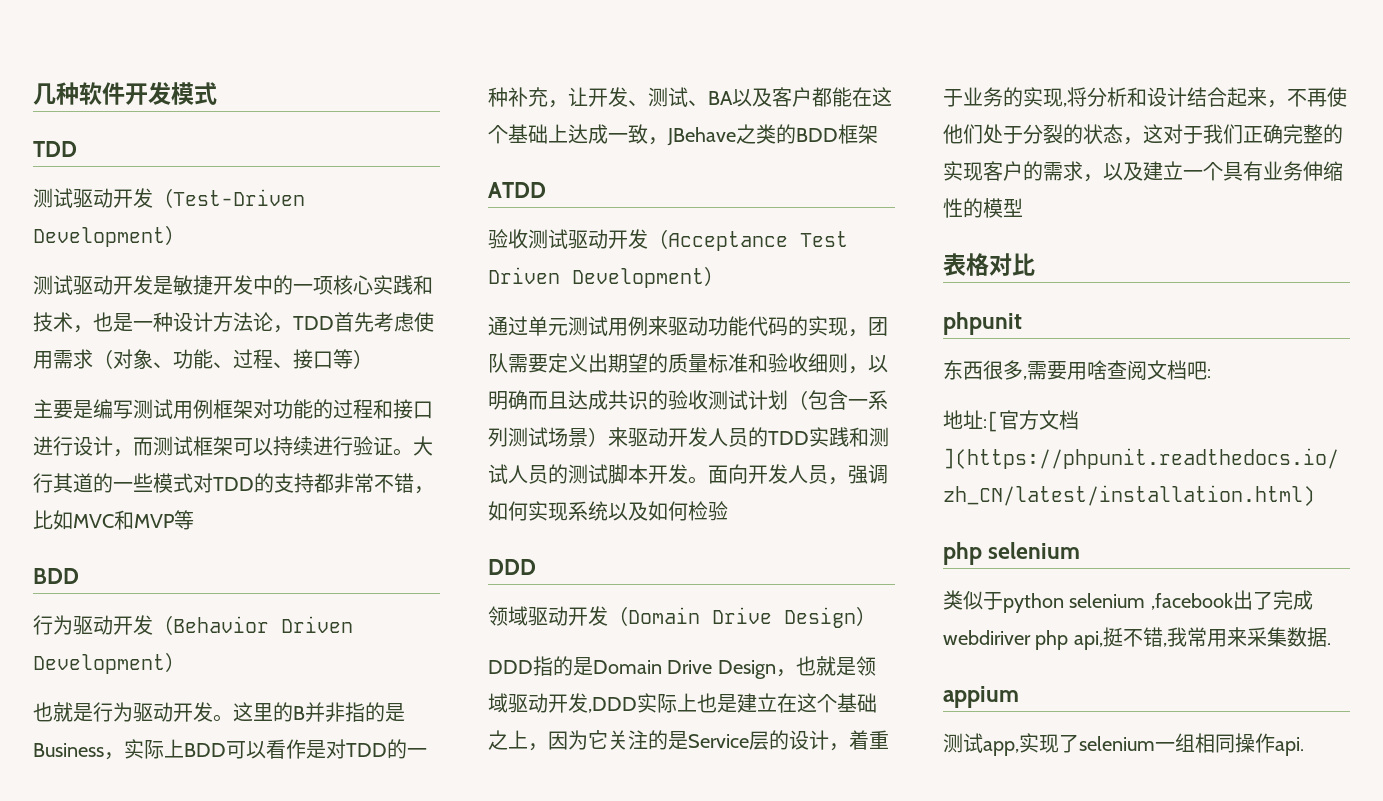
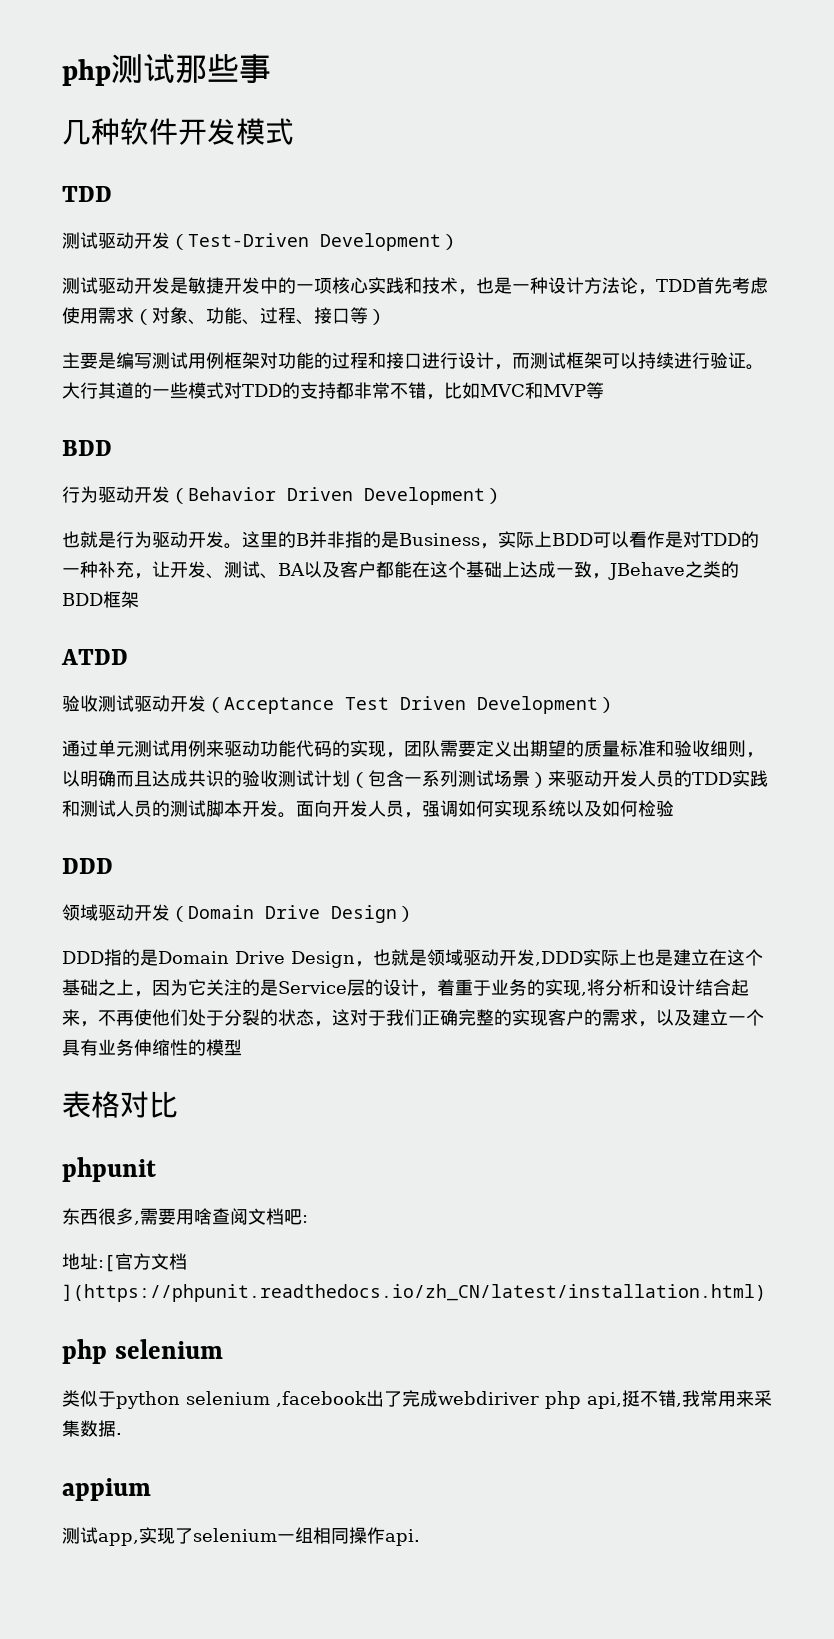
+ php测试那些事

